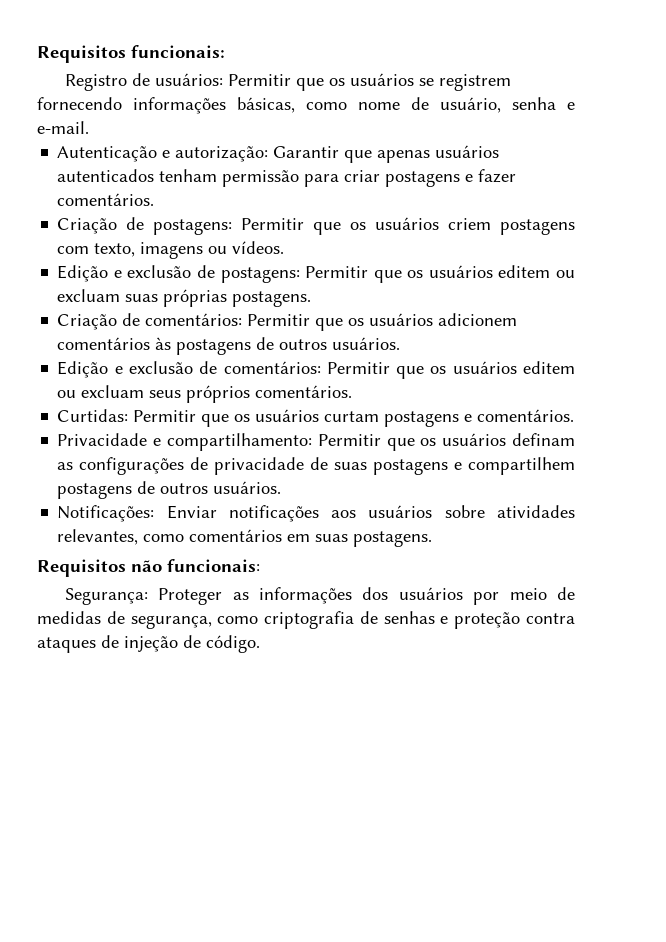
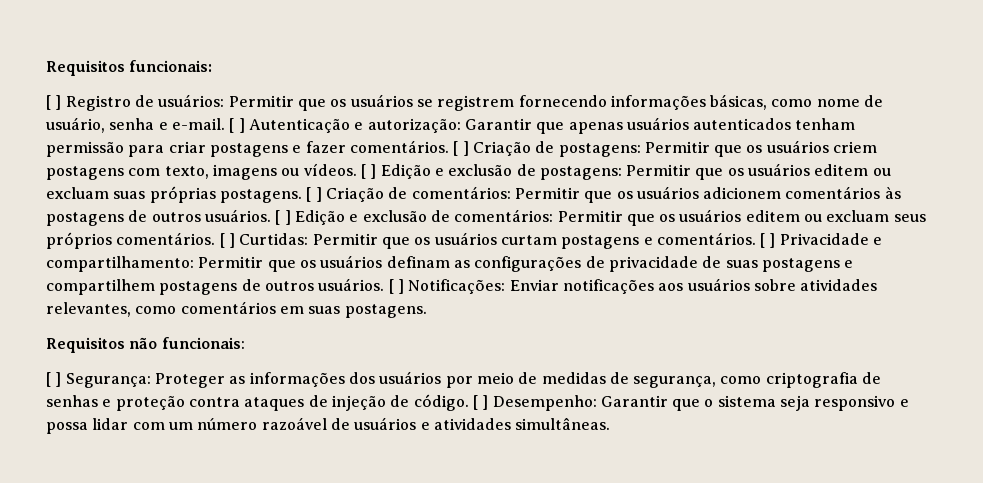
- Registro de usuários:
+ [ ] Registro de usuários:
- Permitir que os usuários se registrem fornecendo informações básicas, como nome de usuário, senha e e-mail.
- Autenticação e autorização:
+ Permitir que os usuários se registrem fornecendo informações básicas, como nome de usuário, senha e e-mail. [ ] Autenticação e autorização:
- Garantir que apenas usuários autenticados tenham permissão para criar postagens e fazer comentários.
- Criação de postagens:
+ Garantir que apenas usuários autenticados tenham permissão para criar postagens e fazer comentários. [ ] Criação de postagens:
- Permitir que os usuários criem postagens com texto, imagens ou vídeos.
- Edição e exclusão de postagens:
+ Permitir que os usuários criem postagens com texto, imagens ou vídeos. [ ] Edição e exclusão de postagens:
- Permitir que os usuários editem ou excluam suas próprias postagens.
- Criação de comentários:
+ Permitir que os usuários editem ou excluam suas próprias postagens. [ ] Criação de comentários:
- Permitir que os usuários adicionem comentários às postagens de outros usuários.
- Edição e exclusão de comentários:
+ Permitir que os usuários adicionem comentários às postagens de outros usuários. [ ] Edição e exclusão de comentários:
- Permitir que os usuários editem ou excluam seus próprios comentários.
- Curtidas:
+ Permitir que os usuários editem ou excluam seus próprios comentários. [ ] Curtidas:
- Permitir que os usuários curtam postagens e comentários.
- Privacidade e compartilhamento:
+ Permitir que os usuários curtam postagens e comentários. [ ] Privacidade e compartilhamento:
- Permitir que os usuários definam as configurações de privacidade de suas postagens e compartilhem postagens de outros usuários.
- Notificações:
+ Permitir que os usuários definam as configurações de privacidade de suas postagens e compartilhem postagens de outros usuários. [ ] Notificações:
- Segurança: Proteger as informações dos usuários por meio de medidas de segurança, como criptografia de senhas e proteção contra ataques de injeção de código.
+ [ ] Segurança: Proteger as informações dos usuários por meio de medidas de segurança, como criptografia de senhas e proteção contra ataques de injeção de código.
+ [ ] Desempenho: Garantir que o sistema seja responsivo e possa lidar com um número razoável de usuários e atividades simultâneas.

